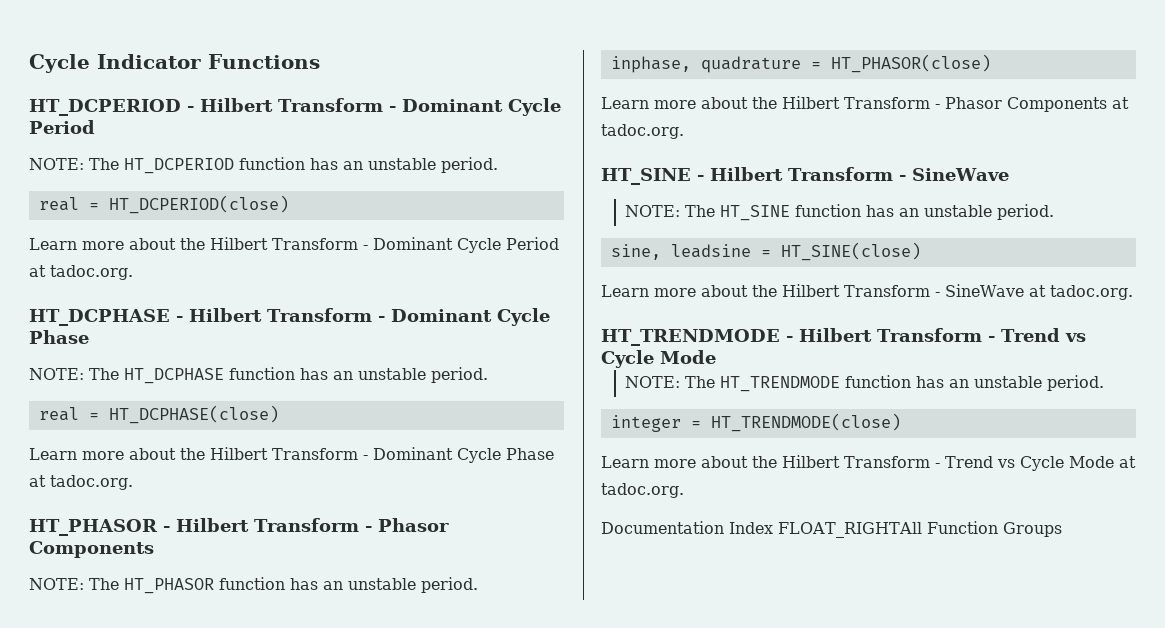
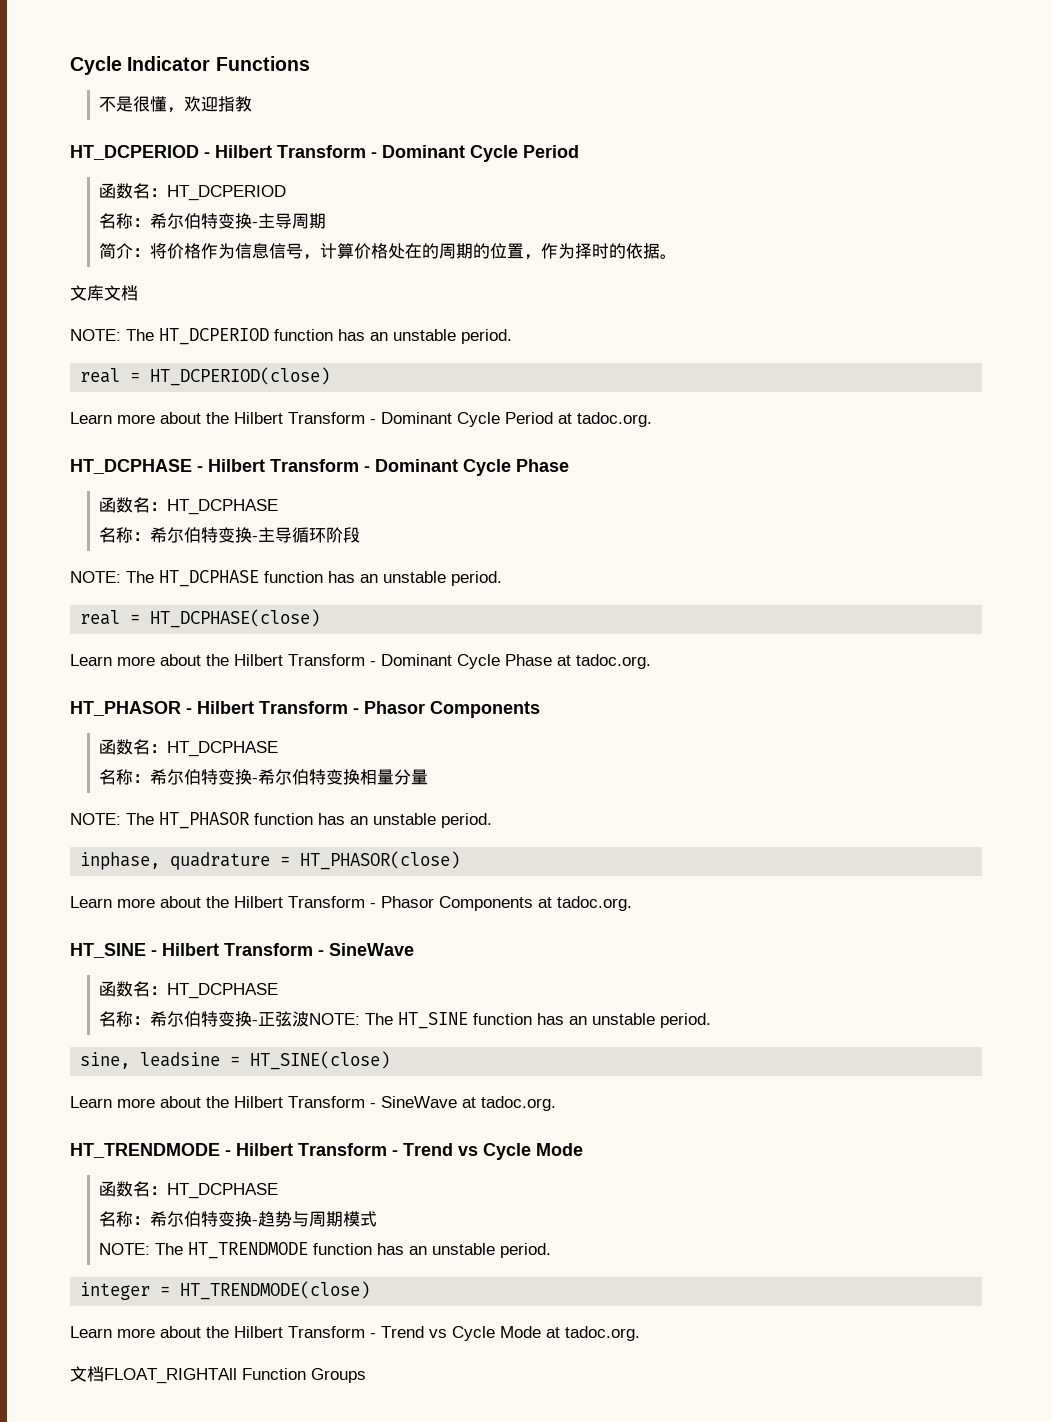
+ 不是很懂，欢迎指教
+ 函数名：HT_DCPERIOD
+ 名称：希尔伯特变换-主导周期
+ 简介：将价格作为信息信号，计算价格处在的周期的位置，作为择时的依据。
+ 文库文档
  HT_DCPHASE - Hilbert Transform - Dominant Cycle Phase
+ 函数名：HT_DCPHASE
+ 名称：希尔伯特变换-主导循环阶段
  HT_PHASOR - Hilbert Transform - Phasor Components
+ 函数名：HT_DCPHASE
+ 名称：希尔伯特变换-希尔伯特变换相量分量
  HT_SINE - Hilbert Transform - SineWave
- NOTE: The HT_SINE function has an unstable period.
+ 函数名：HT_DCPHASE
+ 名称：希尔伯特变换-正弦波NOTE: The HT_SINE function has an unstable period.
  HT_TRENDMODE - Hilbert Transform - Trend vs Cycle Mode
+ 函数名：HT_DCPHASE
+ 名称：希尔伯特变换-趋势与周期模式
- Documentation Index FLOAT_RIGHTAll Function Groups
+ 文档FLOAT_RIGHTAll Function Groups

